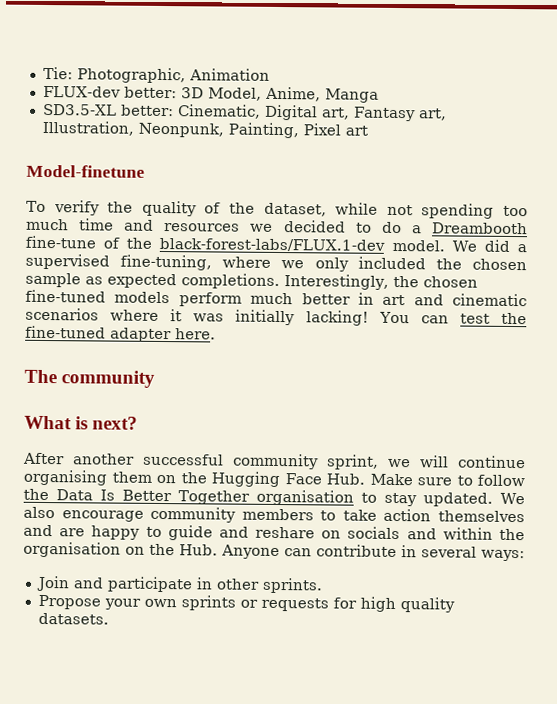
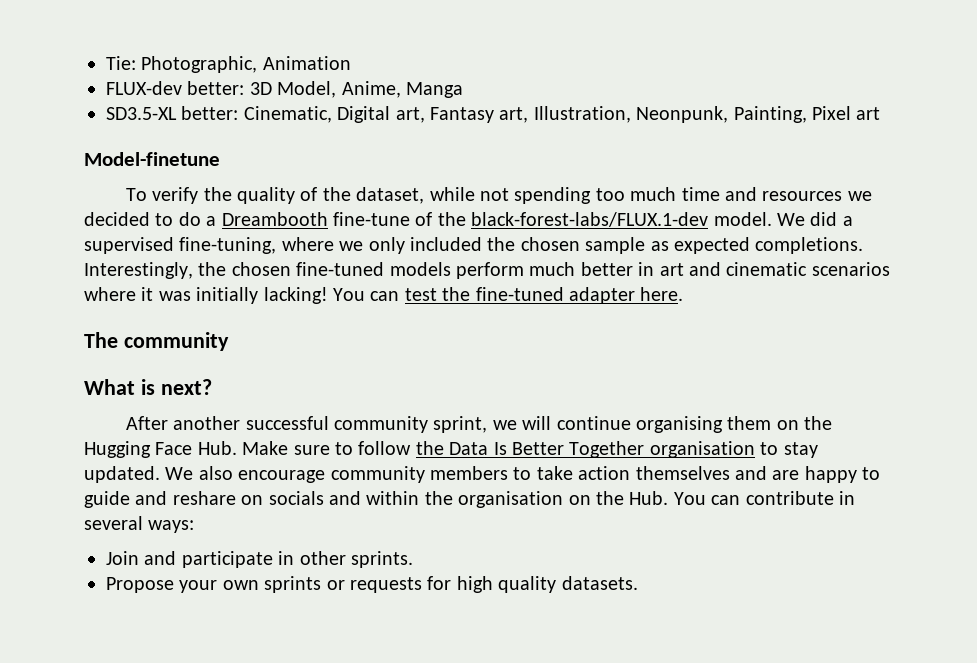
- We also encourage community members to take action themselves and are happy to guide and reshare on socials and within the organisation on the Hub. Anyone can contribute in several ways:
+ We also encourage community members to take action themselves and are happy to guide and reshare on socials and within the organisation on the Hub. You can contribute in several ways:

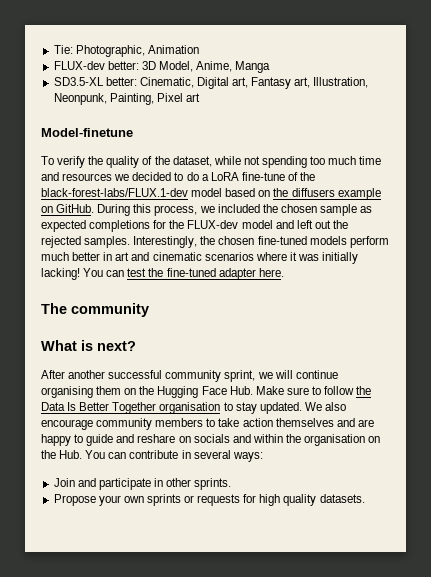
- To verify the quality of the dataset, while not spending too much time and resources we decided to do a Dreambooth fine-tune of the black-forest-labs/FLUX.1-dev model. We did a supervised fine-tuning, where we only included the chosen sample as expected completions.
+ To verify the quality of the dataset, while not spending too much time and resources we decided to do a LoRA fine-tune of the black-forest-labs/FLUX.1-dev model based on the diffusers example on GitHub. During this process, we included the chosen sample as expected completions for the FLUX-dev model and left out the rejected samples.

